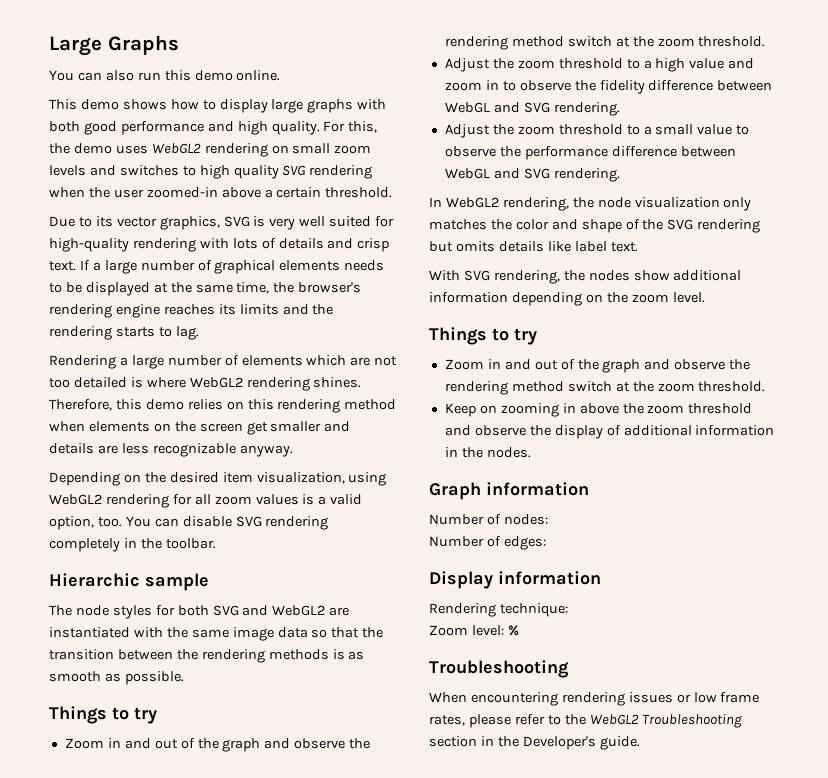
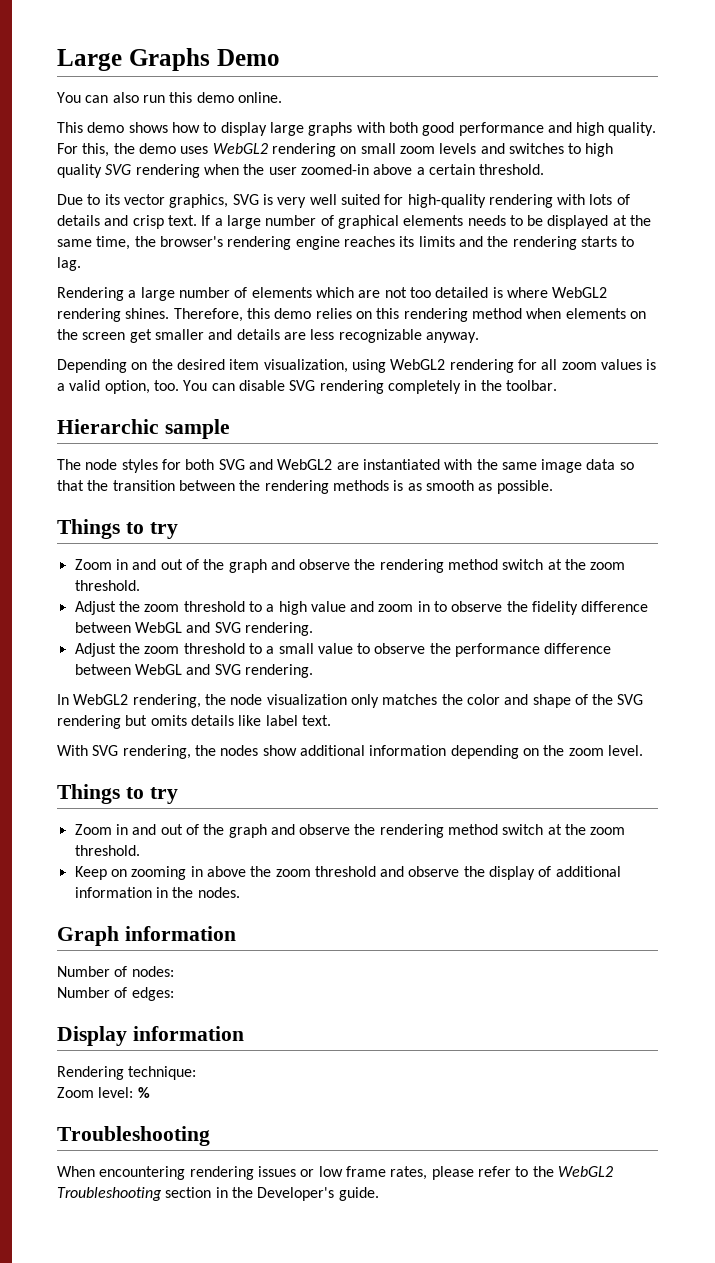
- Large Graphs
+ Large Graphs Demo

